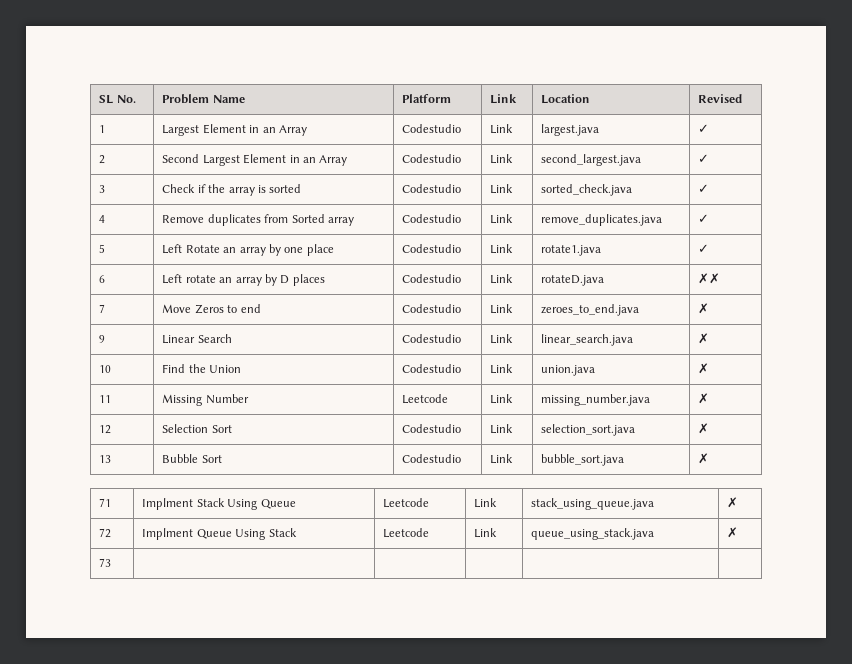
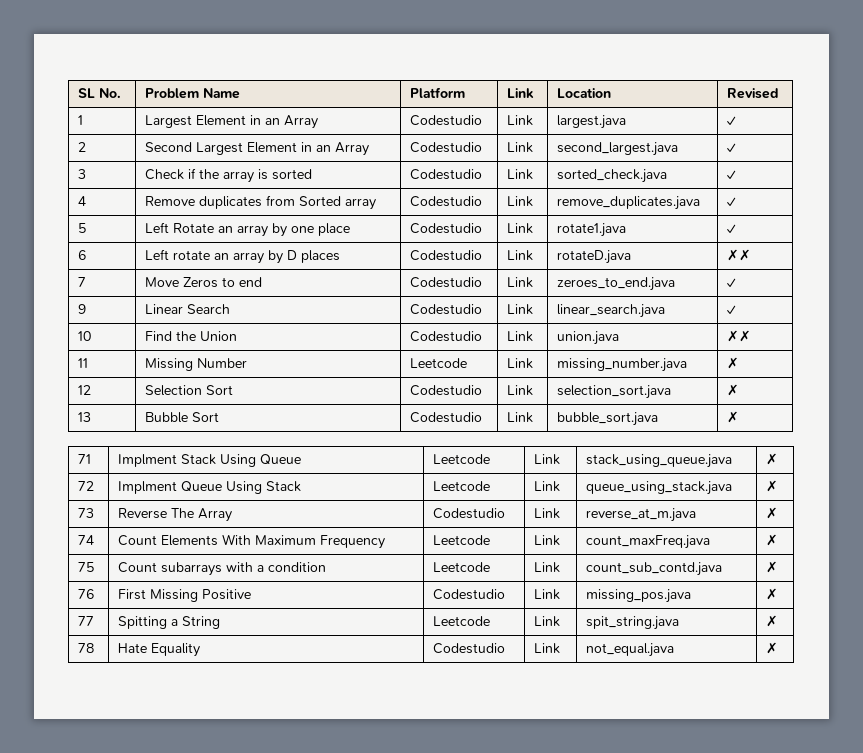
- 7 | Move Zeros to end | Codestudio | Link | zeroes_to_end.java | ✗
+ 7 | Move Zeros to end | Codestudio | Link | zeroes_to_end.java | ✓
- 9 | Linear Search | Codestudio | Link | linear_search.java | ✗
+ 9 | Linear Search | Codestudio | Link | linear_search.java | ✓
- 10 | Find the Union | Codestudio | Link | union.java | ✗
+ 10 | Find the Union | Codestudio | Link | union.java | ✗✗
- 73 | | | | |
+ 73 | Reverse The Array | Codestudio | Link | reverse_at_m.java | ✗
+ 74 | Count Elements With Maximum Frequency | Leetcode | Link | count_maxFreq.java | ✗
+ 75 | Count subarrays with a condition | Leetcode | Link | count_sub_contd.java | ✗
+ 76 | First Missing Positive | Codestudio | Link | missing_pos.java | ✗
+ 77 | Spitting a String | Leetcode | Link | spit_string.java | ✗
+ 78 | Hate Equality | Codestudio | Link | not_equal.java | ✗

